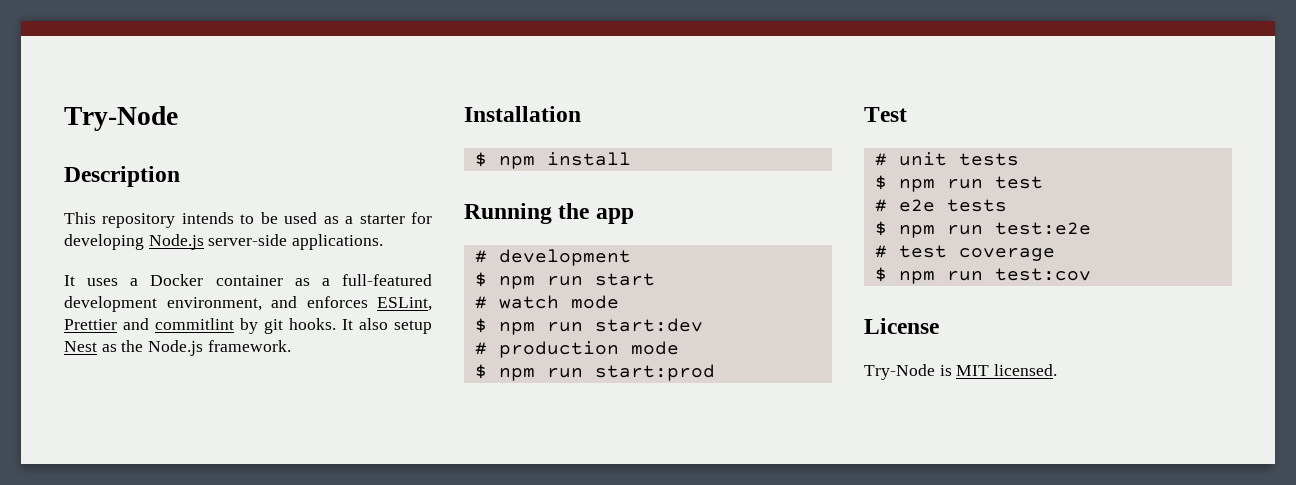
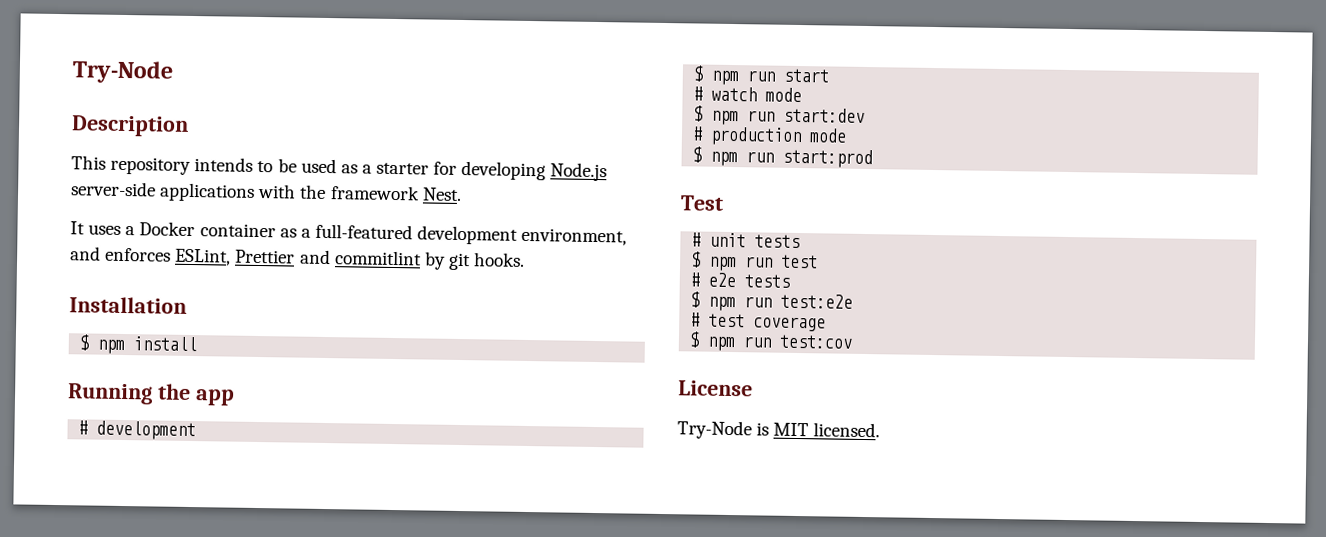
- This repository intends to be used as a starter for developing Node.js server-side applications.
+ This repository intends to be used as a starter for developing Node.js server-side applications with the framework Nest.
- It also setup Nest as the Node.js framework.

